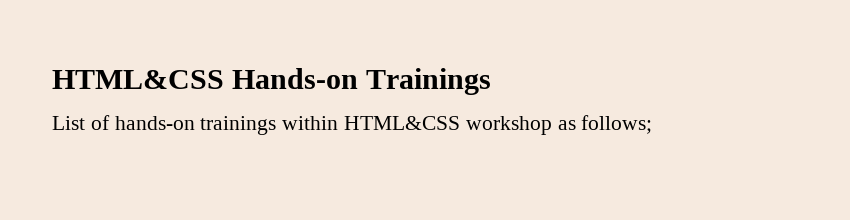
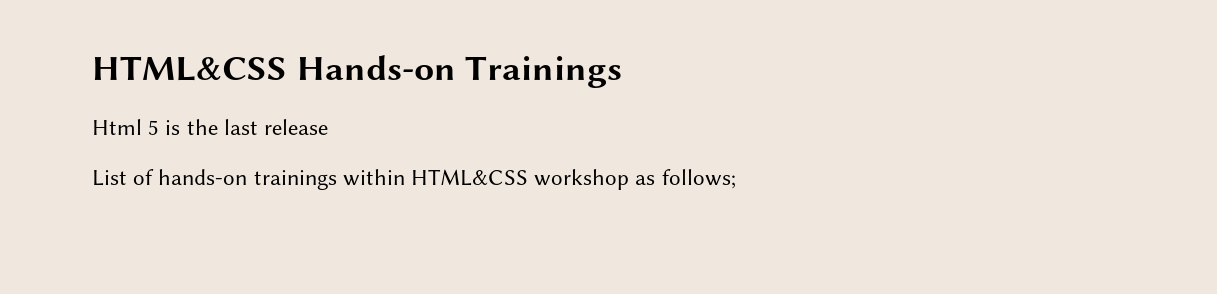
+ Html 5 is the last release

